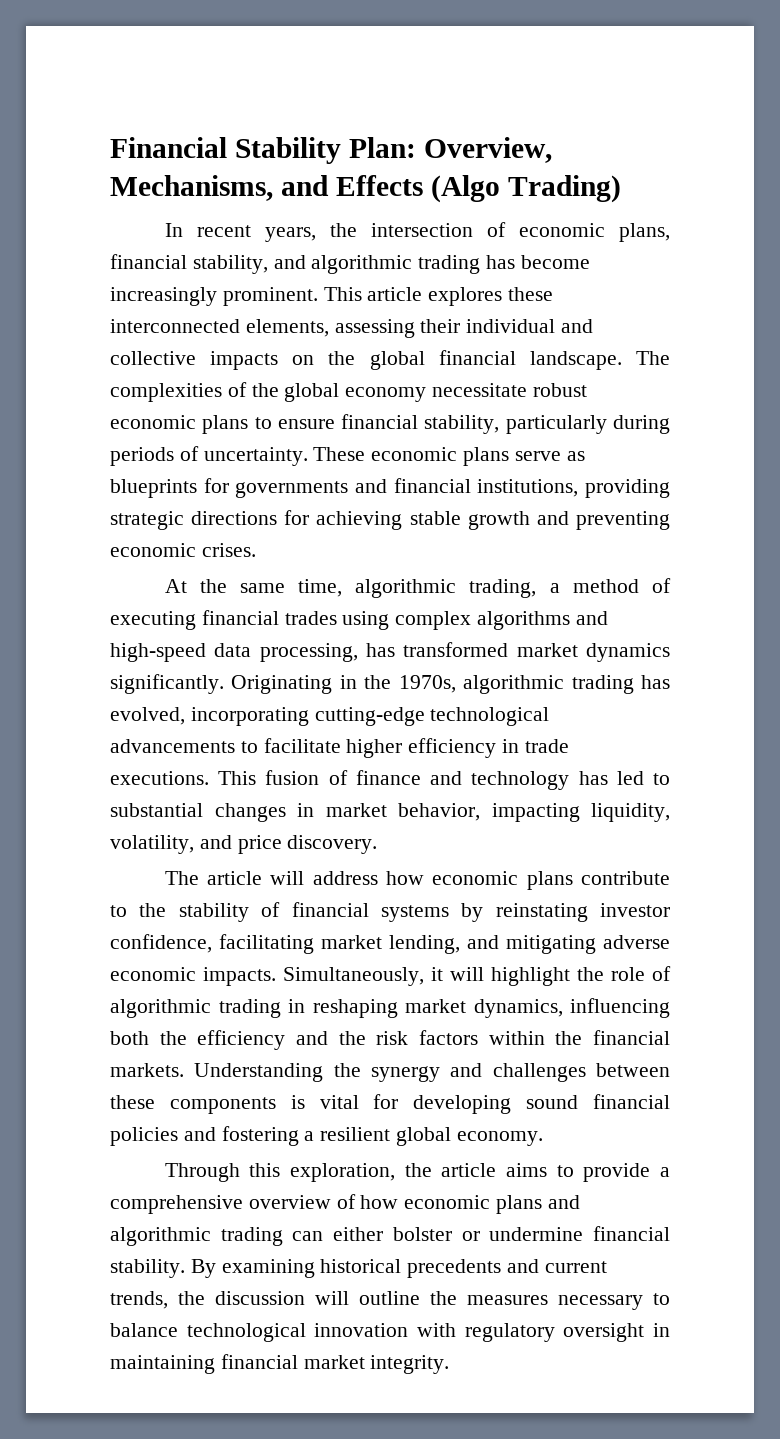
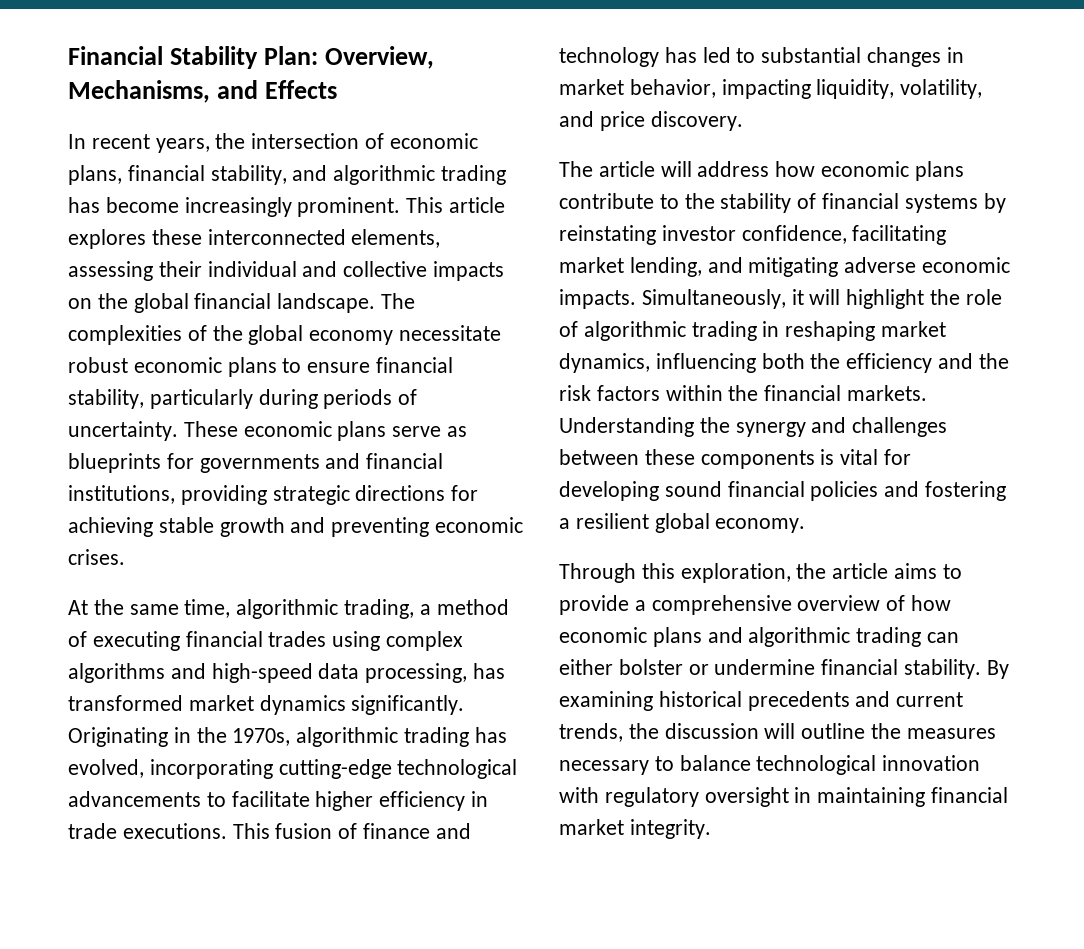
- Financial Stability Plan: Overview, Mechanisms, and Effects (Algo Trading)
+ Financial Stability Plan: Overview, Mechanisms, and Effects

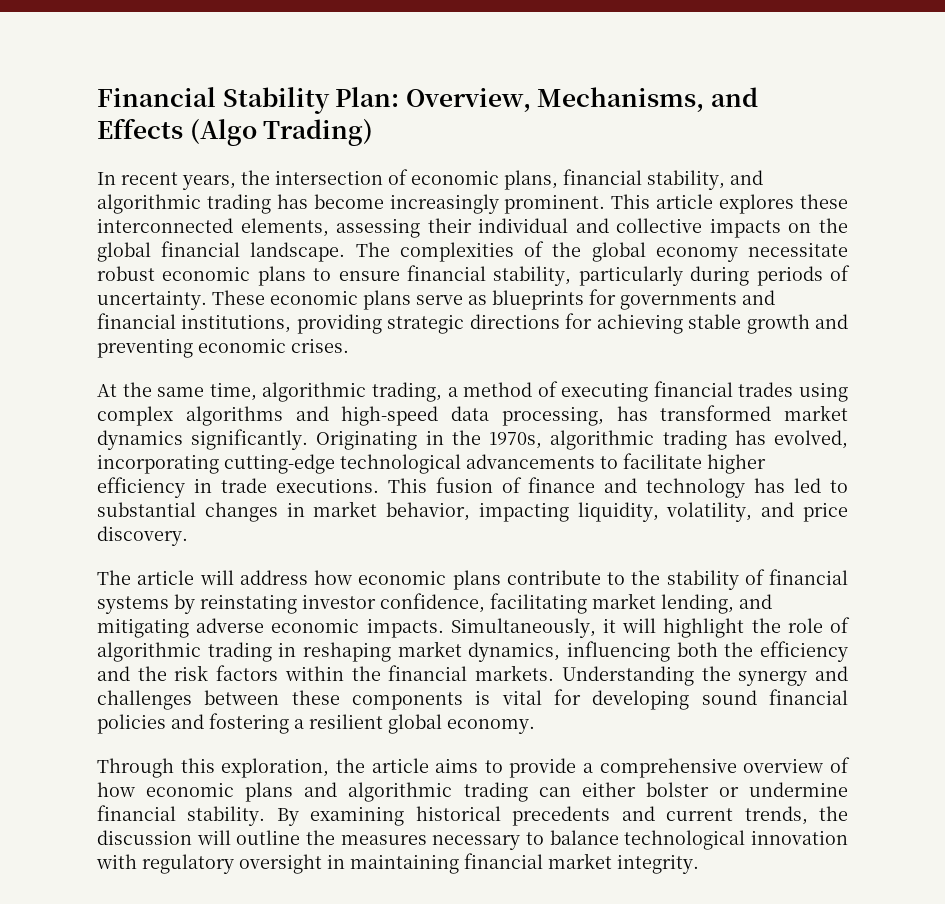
- Financial Stability Plan: Overview, Mechanisms, and Effects
+ Financial Stability Plan: Overview, Mechanisms, and Effects (Algo Trading)

